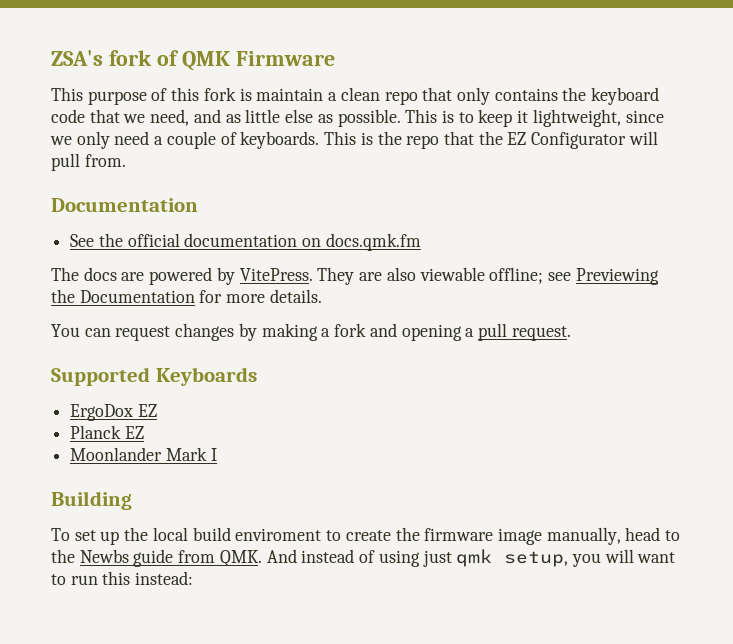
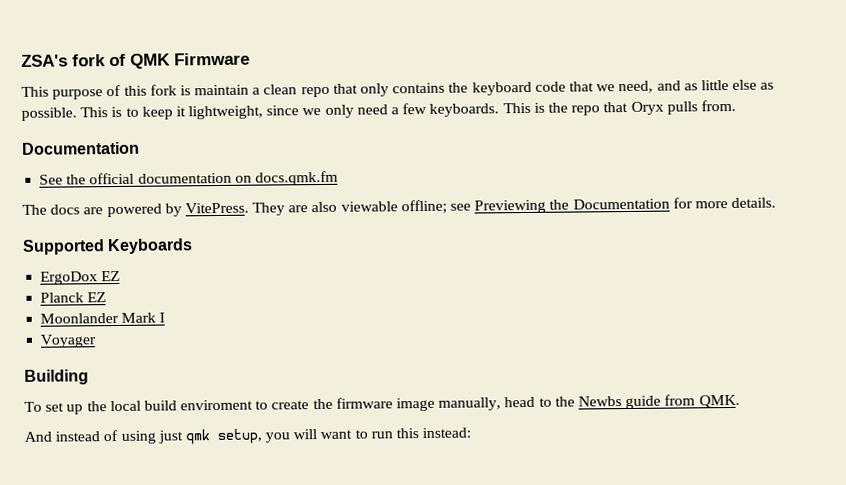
- This is to keep it lightweight, since we only need a couple of keyboards.
+ This is to keep it lightweight, since we only need a few keyboards.
- This is the repo that the EZ Configurator will pull from.
+ This is the repo that Oryx pulls from.
- You can request changes by making a fork and opening a pull request.
+ Voyager
- To set up the local build enviroment to create the firmware image manually, head to the Newbs guide from QMK. And instead of using just qmk setup, you will want to run this instead:
+ To set up the local build enviroment to create the firmware image manually, head to the Newbs guide from QMK.
+ And instead of using just qmk setup, you will want to run this instead:

